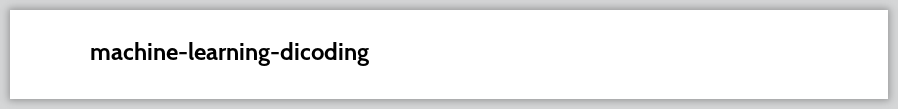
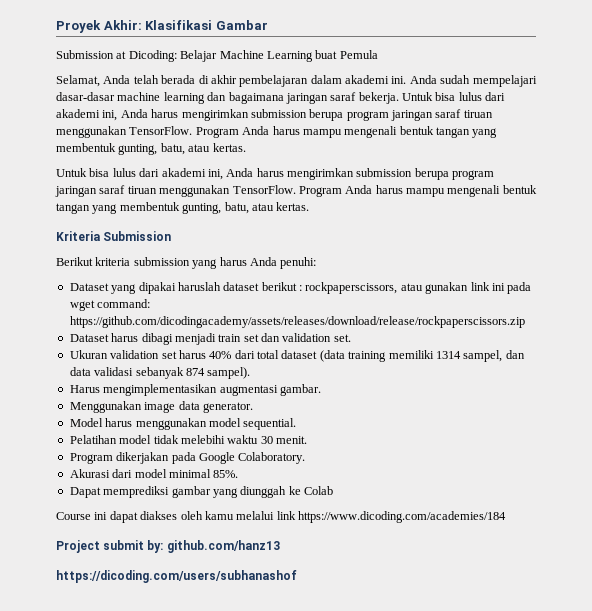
- machine-learning-dicoding
+ Proyek Akhir: Klasifikasi Gambar
+ Submission at Dicoding: Belajar Machine Learning buat Pemula
+ Selamat, Anda telah berada di akhir pembelajaran dalam akademi ini. Anda sudah mempelajari dasar-dasar machine learning dan bagaimana jaringan saraf bekerja. Untuk bisa lulus dari akademi ini, Anda harus mengirimkan submission berupa program jaringan saraf tiruan menggunakan TensorFlow. Program Anda harus mampu mengenali bentuk tangan yang membentuk gunting, batu, atau kertas.
+ Untuk bisa lulus dari akademi ini, Anda harus mengirimkan submission berupa program jaringan saraf tiruan menggunakan TensorFlow. Program Anda harus mampu mengenali bentuk tangan yang membentuk gunting, batu, atau kertas.
+ Kriteria Submission
+ Berikut kriteria submission yang harus Anda penuhi:
+ Dataset yang dipakai haruslah dataset berikut : rockpaperscissors, atau gunakan link ini pada wget command: https://github.com/dicodingacademy/assets/releases/download/release/rockpaperscissors.zip
+ Dataset harus dibagi menjadi train set dan validation set.
+ Ukuran validation set harus 40% dari total dataset (data training memiliki 1314 sampel, dan data validasi sebanyak 874 sampel).
+ Harus mengimplementasikan augmentasi gambar.
+ Menggunakan image data generator.
+ Model harus menggunakan model sequential.
+ Pelatihan model tidak melebihi waktu 30 menit.
+ Program dikerjakan pada Google Colaboratory.
+ Akurasi dari model minimal 85%.
+ Dapat memprediksi gambar yang diunggah ke Colab
+ Course ini dapat diakses oleh kamu melalui link https://www.dicoding.com/academies/184
+ Project submit by: github.com/hanz13
+ https://dicoding.com/users/subhanashof

